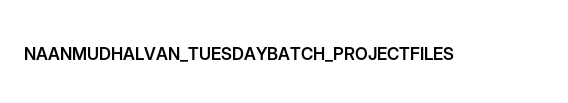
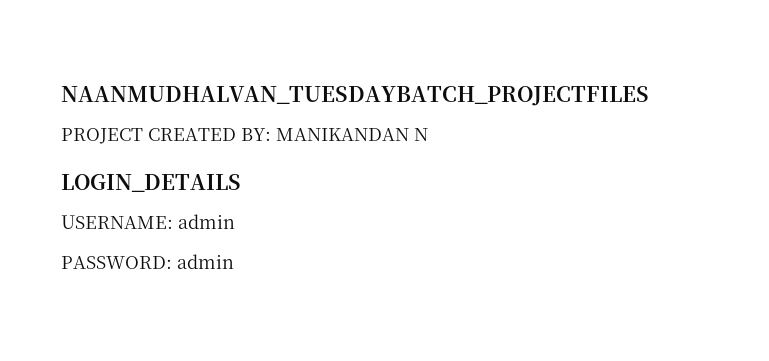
+ PROJECT CREATED BY: MANIKANDAN N
+ LOGIN_DETAILS
+ USERNAME: admin
+ PASSWORD: admin

